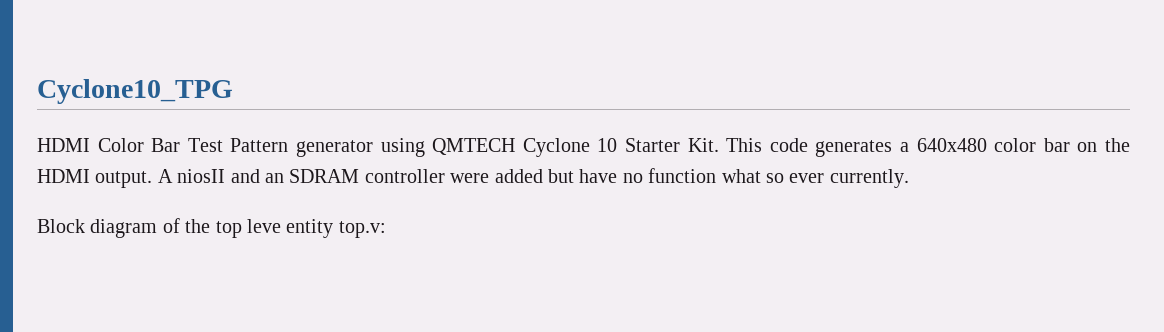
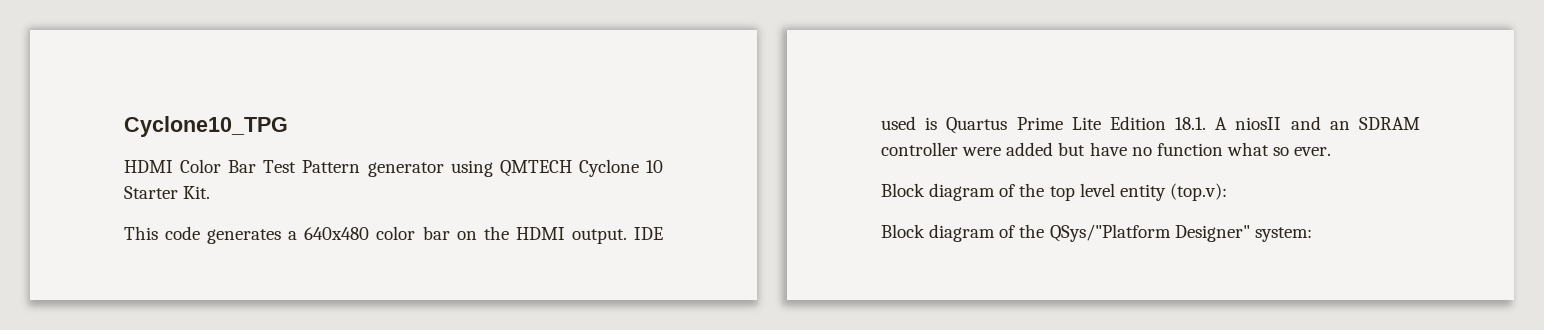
- HDMI Color Bar Test Pattern generator using QMTECH Cyclone 10 Starter Kit. This code generates a 640x480 color bar on the HDMI output.
+ HDMI Color Bar Test Pattern generator using QMTECH Cyclone 10 Starter Kit.
+ This code generates a 640x480 color bar on the HDMI output.
- A niosII and an SDRAM controller were added but have no function what so ever currently.
+ IDE used is Quartus Prime Lite Edition 18.1. A niosII and an SDRAM controller were added but have no function what so ever.
- Block diagram of the top leve entity top.v:
+ Block diagram of the top level entity (top.v):
+ Block diagram of the QSys/"Platform Designer" system:

